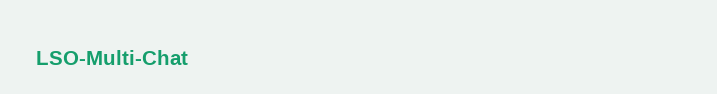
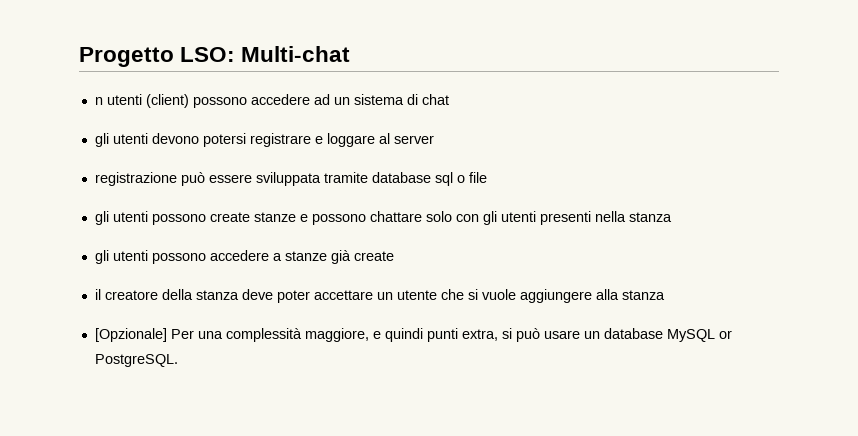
- LSO-Multi-Chat
+ Progetto LSO: Multi-chat
+ n utenti (client) possono accedere ad un sistema di chat
+ gli utenti devono potersi registrare e loggare al server
+ registrazione può essere sviluppata tramite database sql o file
+ gli utenti possono create stanze e possono chattare solo con gli utenti presenti nella stanza
+ gli utenti possono accedere a stanze già create
+ il creatore della stanza deve poter accettare un utente che si vuole aggiungere alla stanza
+ [Opzionale] Per una complessità maggiore, e quindi punti extra, si può usare un database MySQL or PostgreSQL.

